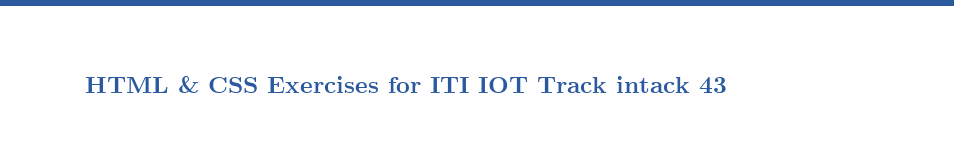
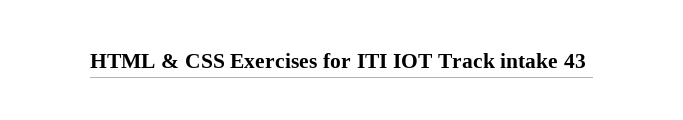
- HTML & CSS Exercises for ITI IOT Track intack 43
+ HTML & CSS Exercises for ITI IOT Track intake 43

